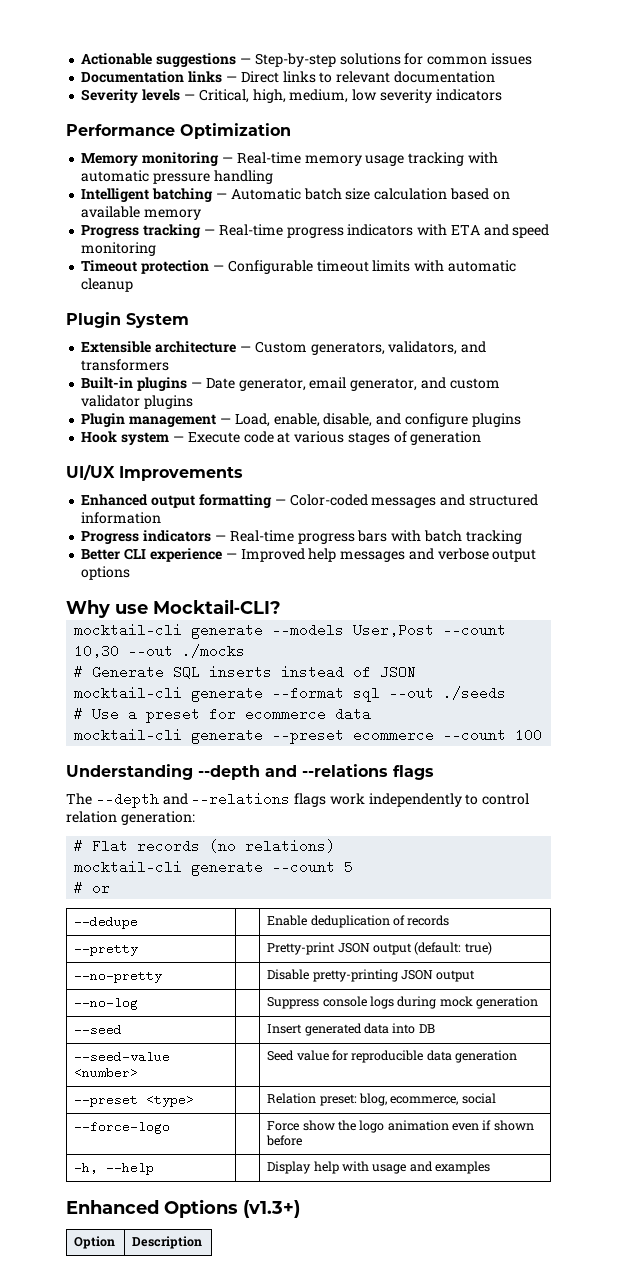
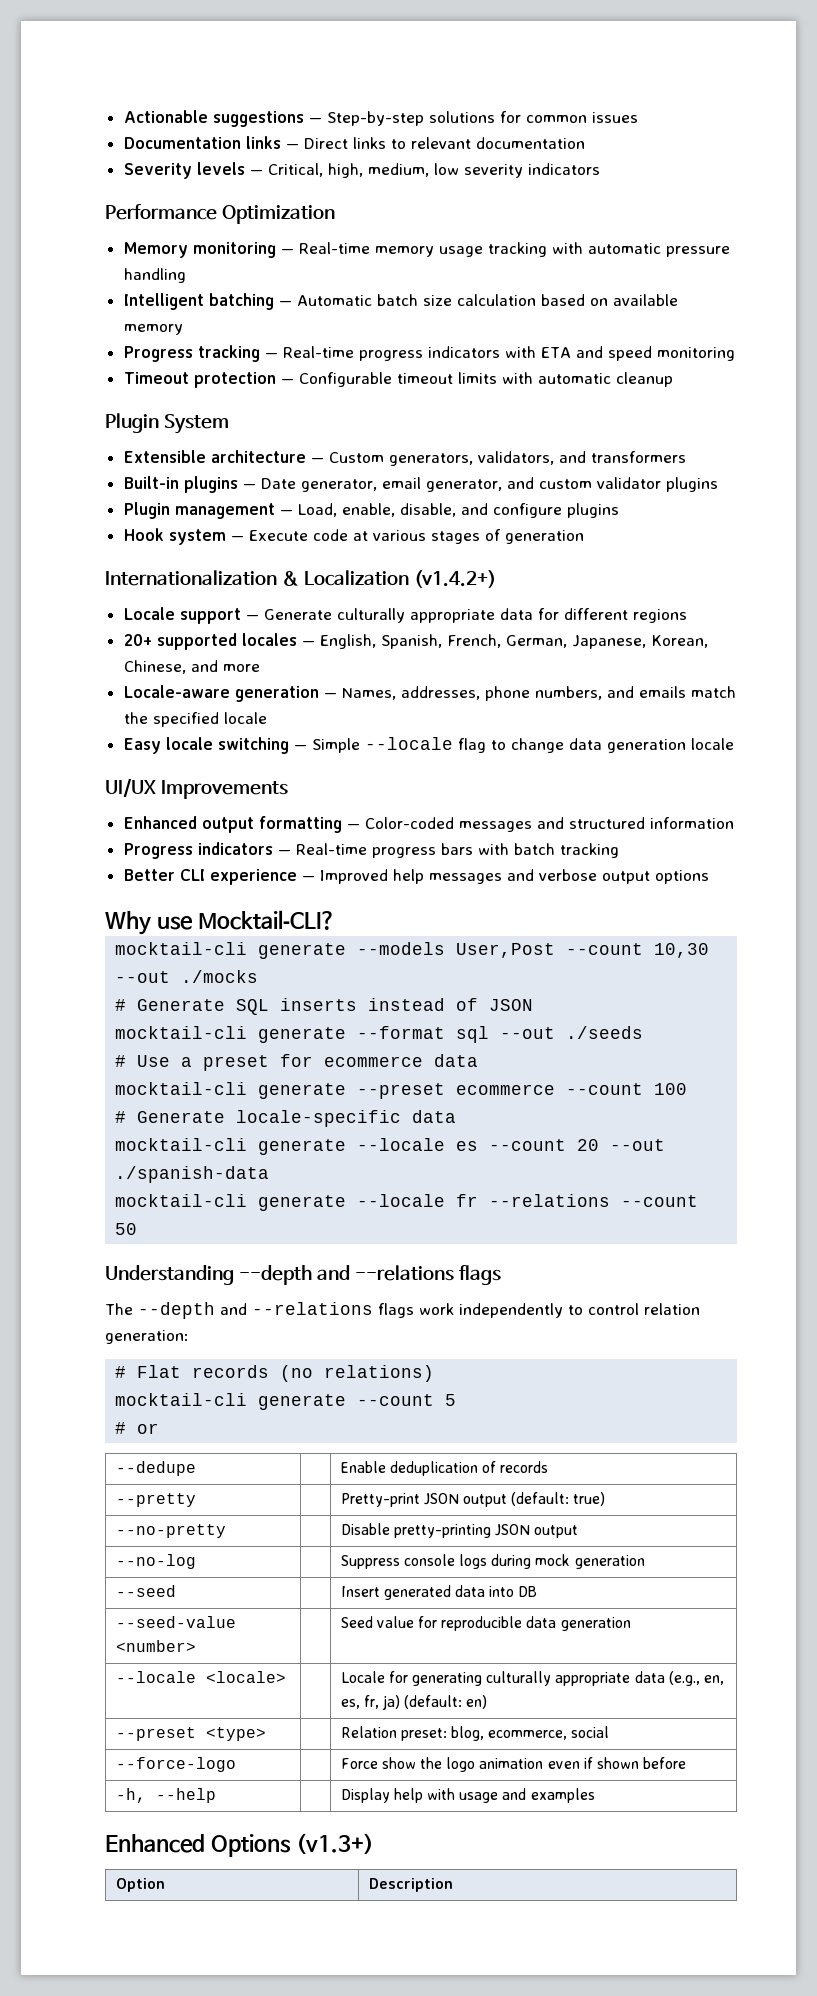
+ Internationalization & Localization (v1.4.2+)
+ Locale support — Generate culturally appropriate data for different regions
+ 20+ supported locales — English, Spanish, French, German, Japanese, Korean, Chinese, and more
+ Locale-aware generation — Names, addresses, phone numbers, and emails match the specified locale
+ Easy locale switching — Simple --locale flag to change data generation locale
+ # Generate locale-specific data
+ mocktail-cli generate --locale es --count 20 --out ./spanish-data
+ mocktail-cli generate --locale fr --relations --count 50
+ --locale <locale> | | Locale for generating culturally appropriate data (e.g., en, es, fr, ja) (default: en)

